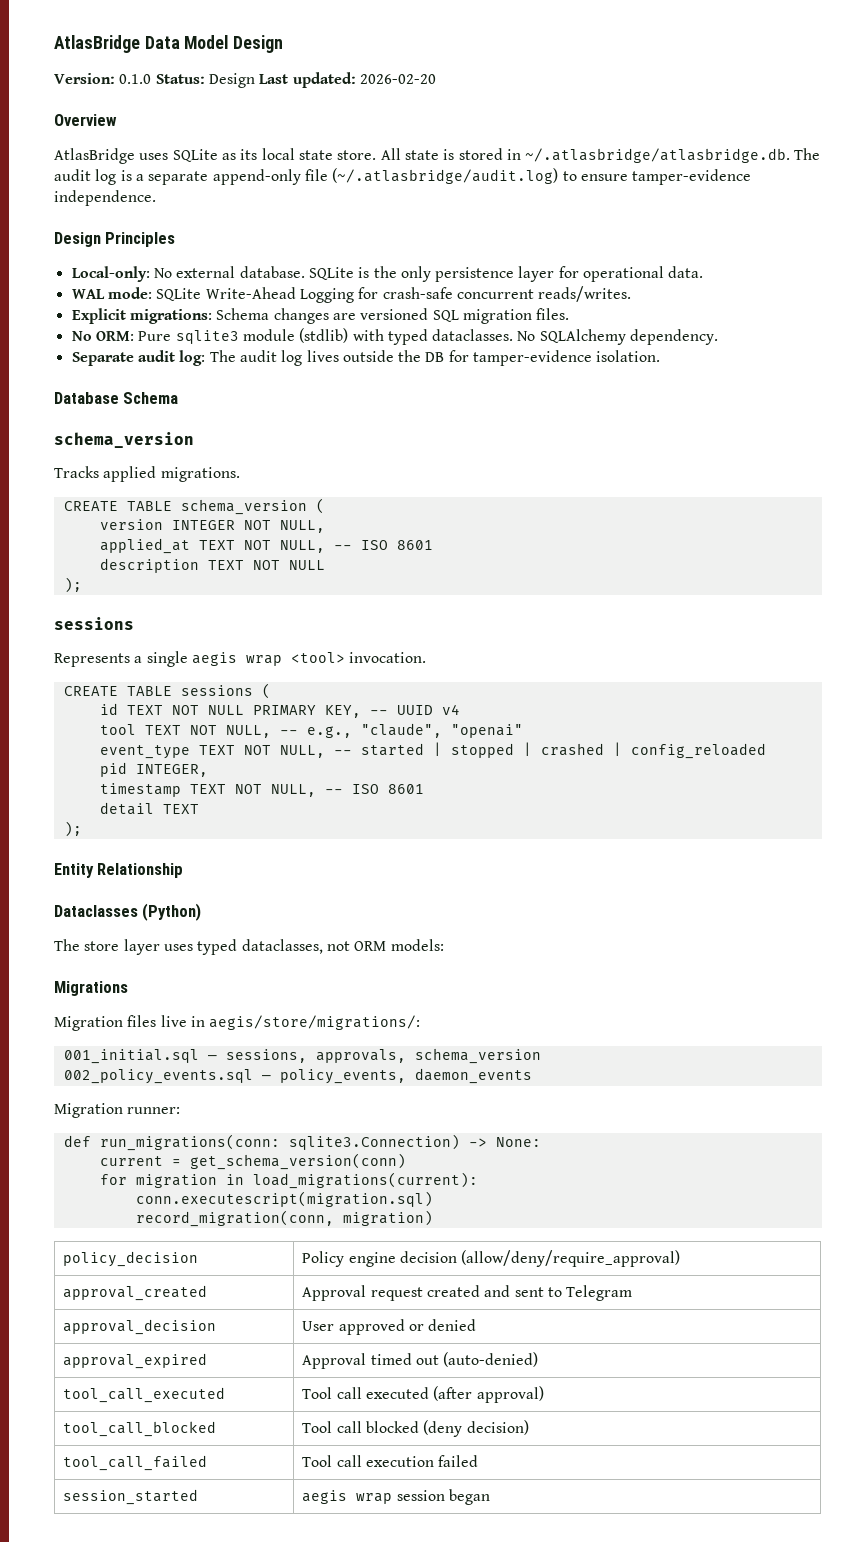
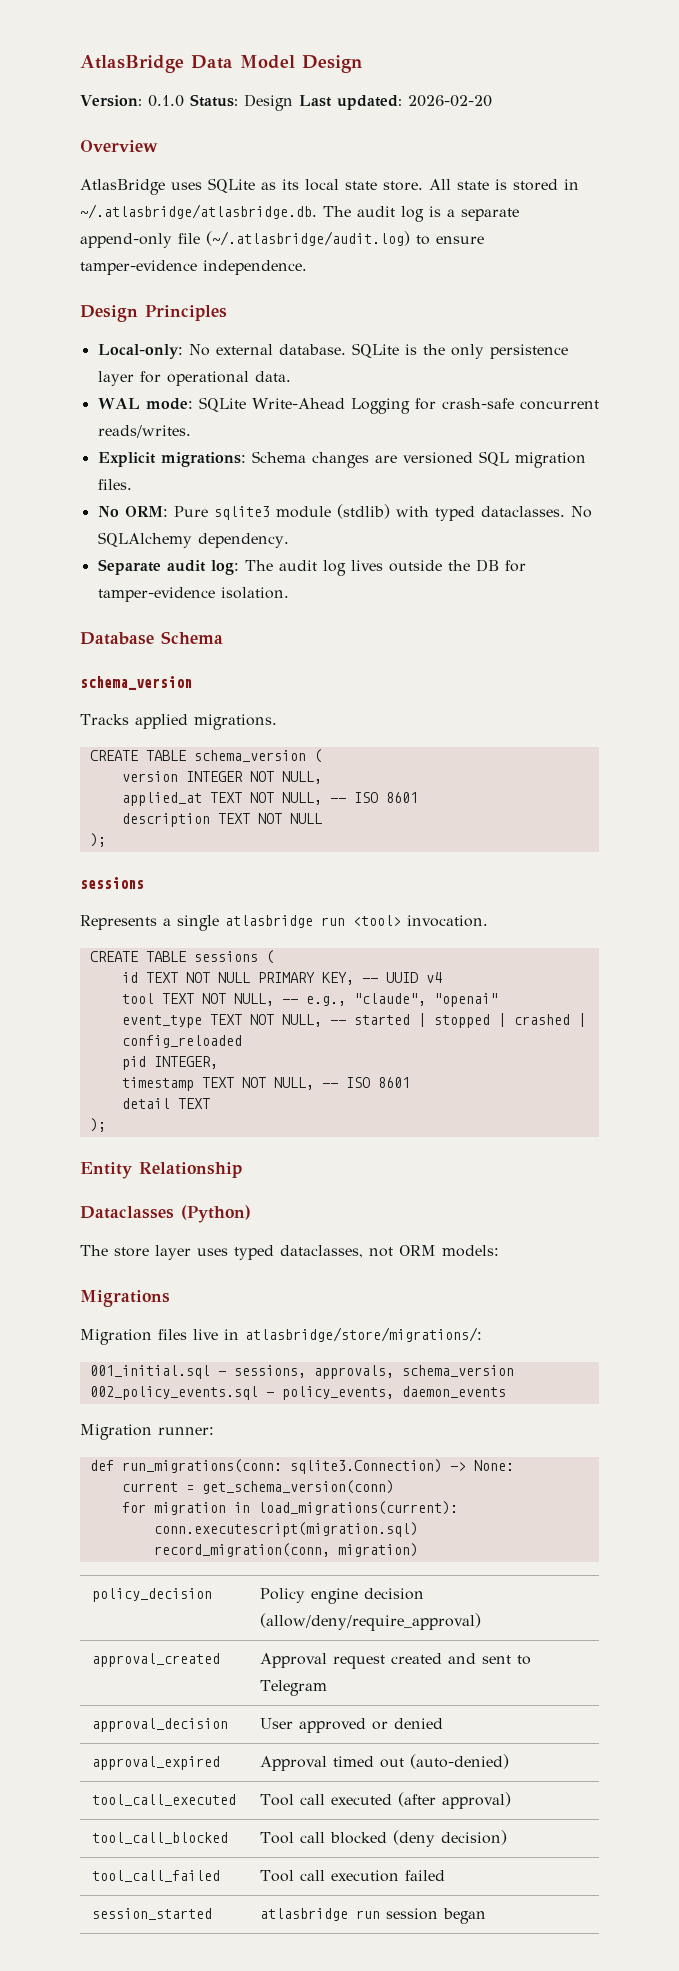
- Represents a single aegis wrap <tool> invocation.
+ Represents a single atlasbridge run <tool> invocation.
- Migration files live in aegis/store/migrations/:
+ Migration files live in atlasbridge/store/migrations/:
- session_started | aegis wrap session began
+ session_started | atlasbridge run session began

